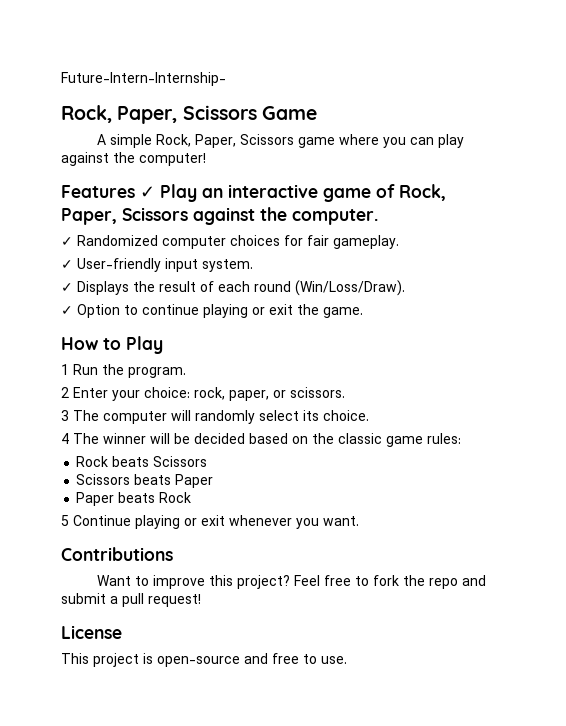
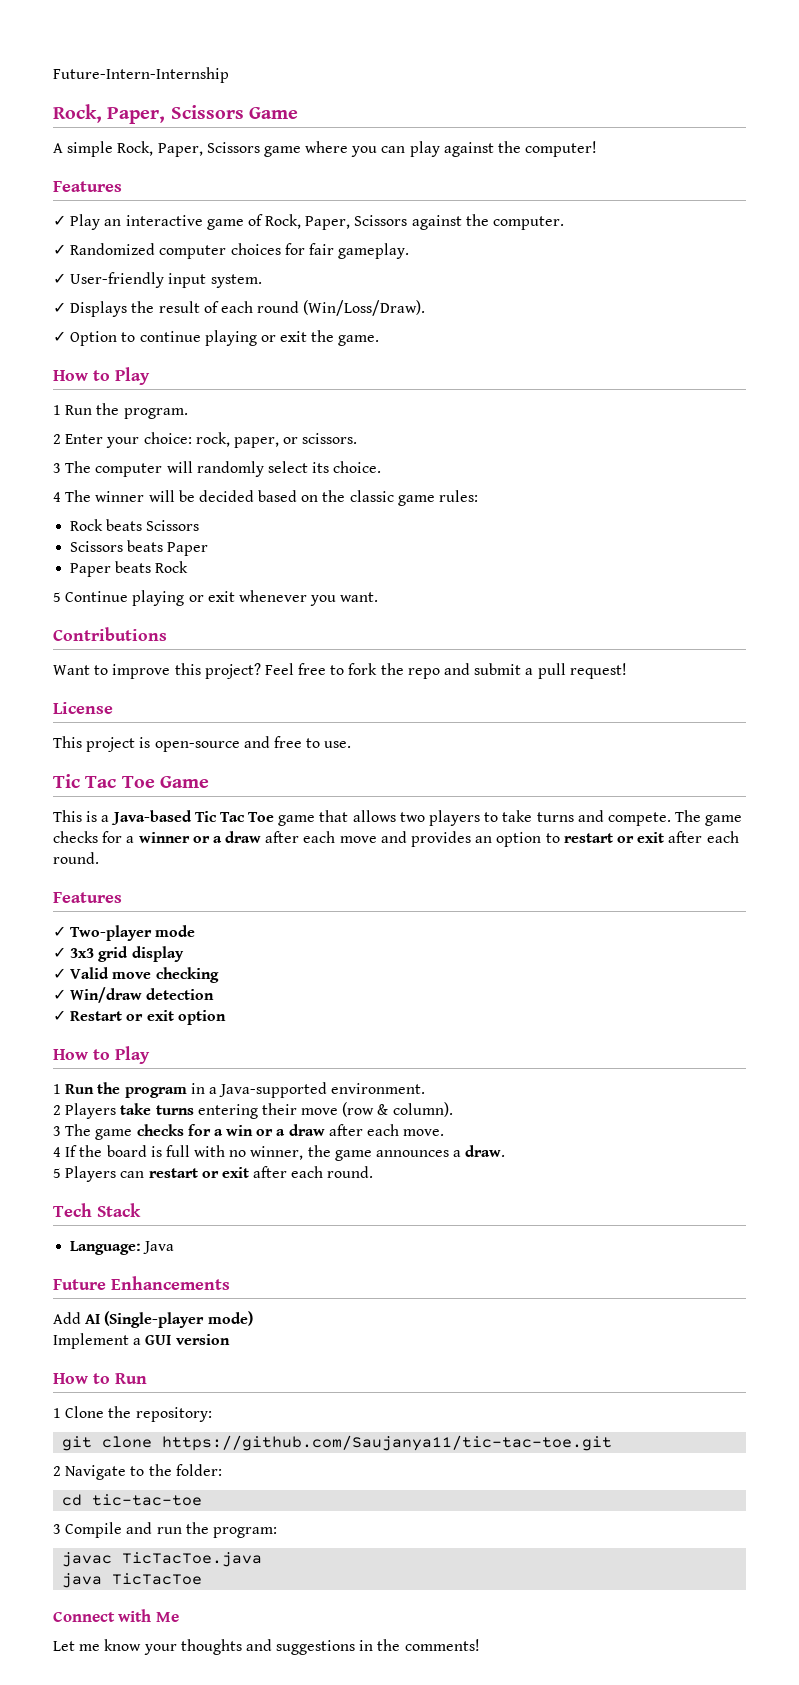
- Future-Intern-Internship-
+ Future-Intern-Internship
  A simple Rock, Paper, Scissors game where you can play against the computer!
- Features ✓ Play an interactive game of Rock, Paper, Scissors against the computer.
+ Features
+ ✓ Play an interactive game of Rock, Paper, Scissors against the computer.
+ Tic Tac Toe Game
+ This is a Java-based Tic Tac Toe game that allows two players to take turns and compete. The game checks for a winner or a draw after each move and provides an option to restart or exit after each round.
+ Features
+ ✓ Two-player mode
+ ✓ 3x3 grid display
+ ✓ Valid move checking
+ ✓ Win/draw detection
+ ✓ Restart or exit option
+ How to Play
+ 1 Run the program in a Java-supported environment.
+ 2 Players take turns entering their move (row & column).
+ 3 The game checks for a win or a draw after each move.
+ 4 If the board is full with no winner, the game announces a draw.
+ 5 Players can restart or exit after each round.
+ Tech Stack
+ Language: Java
+ Future Enhancements
+ Add AI (Single-player mode)
+ Implement a GUI version
+ How to Run
+ 1 Clone the repository:
+ git clone https://github.com/Saujanya11/tic-tac-toe.git
+ 2 Navigate to the folder:
+ cd tic-tac-toe
+ 3 Compile and run the program:
+ javac TicTacToe.java
+ java TicTacToe
+ Connect with Me
+ Let me know your thoughts and suggestions in the comments!

